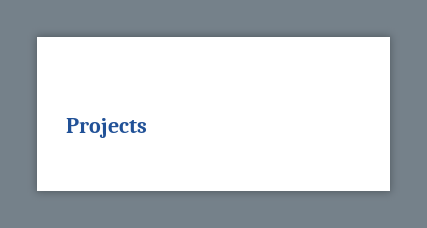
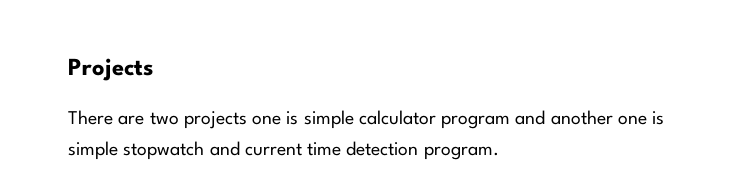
+ There are two projects one is simple calculator program and another one is simple stopwatch and current time detection program.

